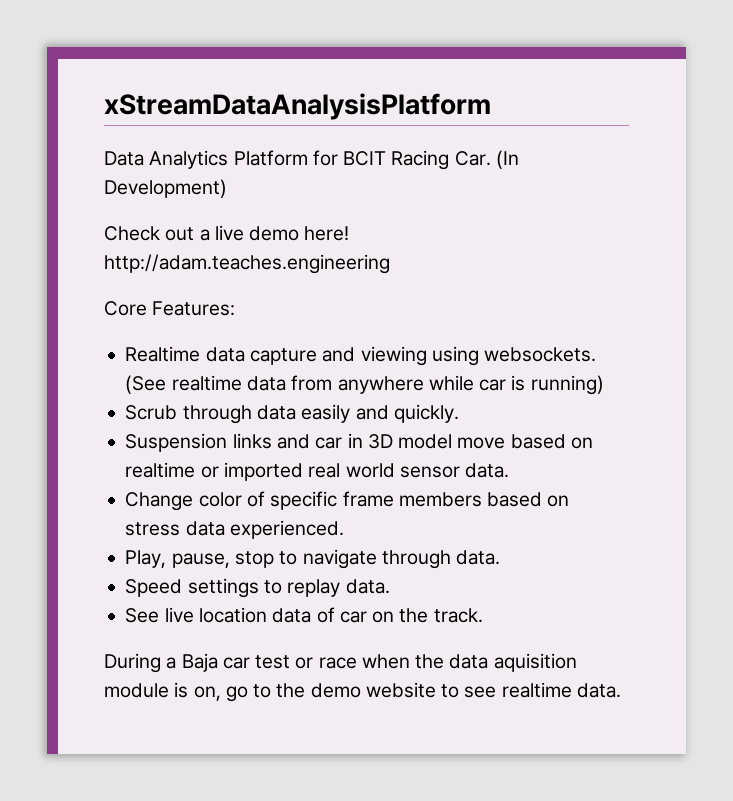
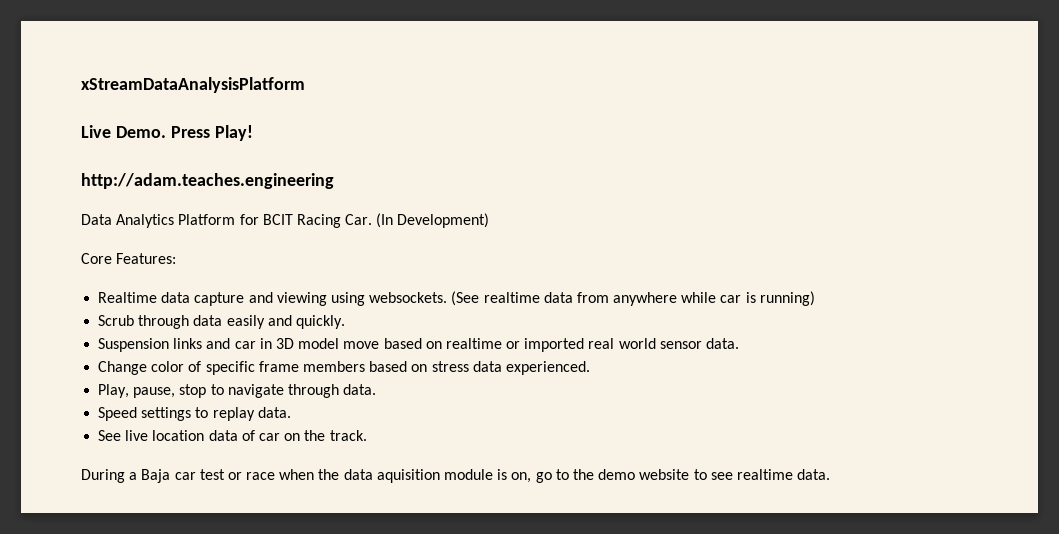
+ Live Demo. Press Play!
+ http://adam.teaches.engineering
- Check out a live demo here! http://adam.teaches.engineering

